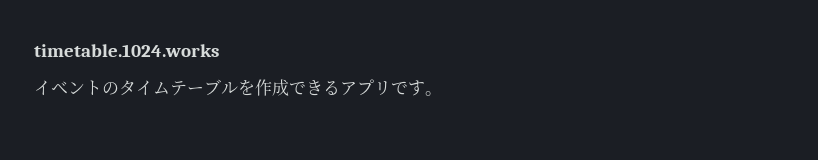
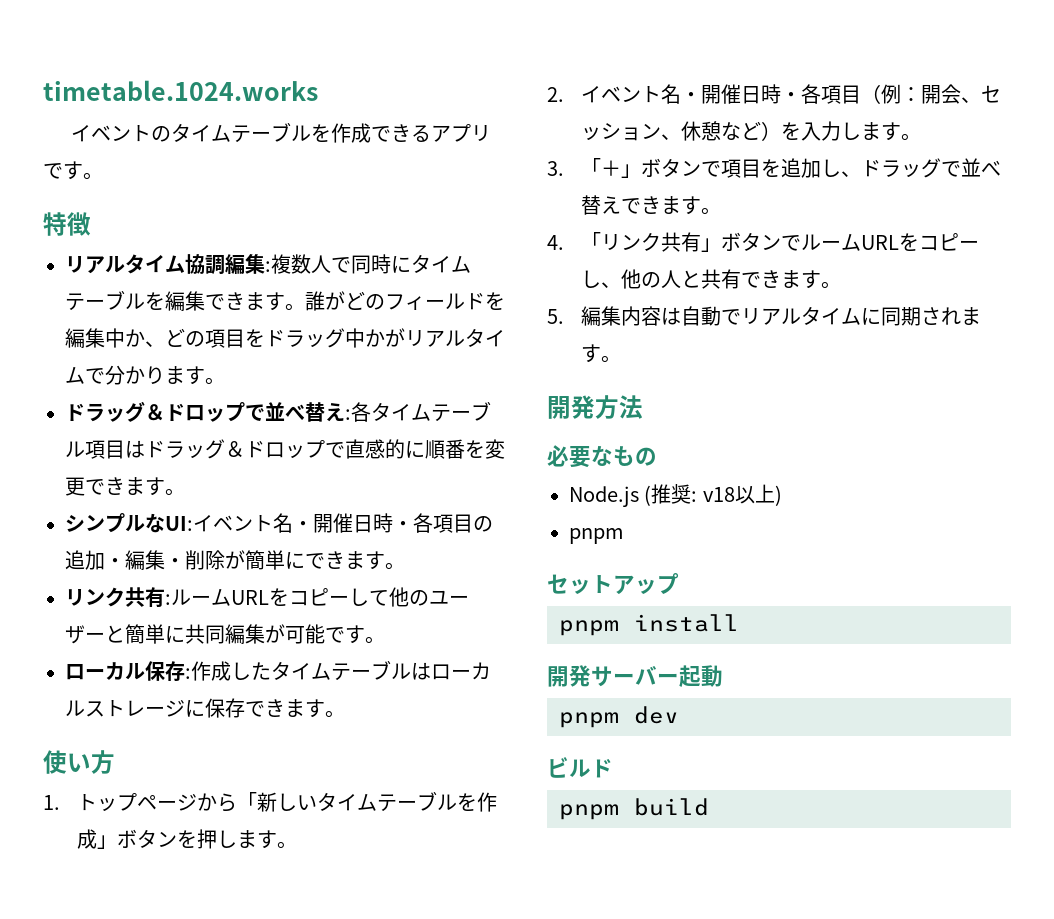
+ 特徴
+ リアルタイム協調編集:複数人で同時にタイムテーブルを編集できます。誰がどのフィールドを編集中か、どの項目をドラッグ中かがリアルタイムで分かります。
+ ドラッグ＆ドロップで並べ替え:各タイムテーブル項目はドラッグ＆ドロップで直感的に順番を変更できます。
+ シンプルなUI:イベント名・開催日時・各項目の追加・編集・削除が簡単にできます。
+ リンク共有:ルームURLをコピーして他のユーザーと簡単に共同編集が可能です。
+ ローカル保存:作成したタイムテーブルはローカルストレージに保存できます。
+ 使い方
+ 1.トップページから「新しいタイムテーブルを作成」ボタンを押します。
+ 2.イベント名・開催日時・各項目（例：開会、セッション、休憩など）を入力します。
+ 3.「＋」ボタンで項目を追加し、ドラッグで並べ替えできます。
+ 4.「リンク共有」ボタンでルームURLをコピーし、他の人と共有できます。
+ 5.編集内容は自動でリアルタイムに同期されます。
+ 開発方法
+ 必要なもの
+ Node.js (推奨: v18以上)
+ pnpm
+ セットアップ
+ pnpm install
+ 開発サーバー起動
+ pnpm dev
+ ビルド
+ pnpm build

